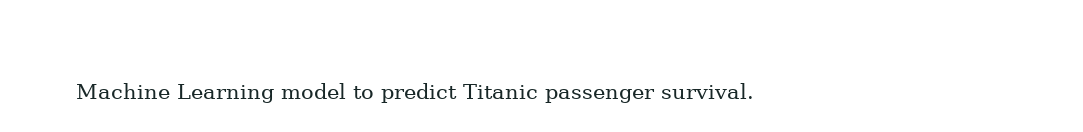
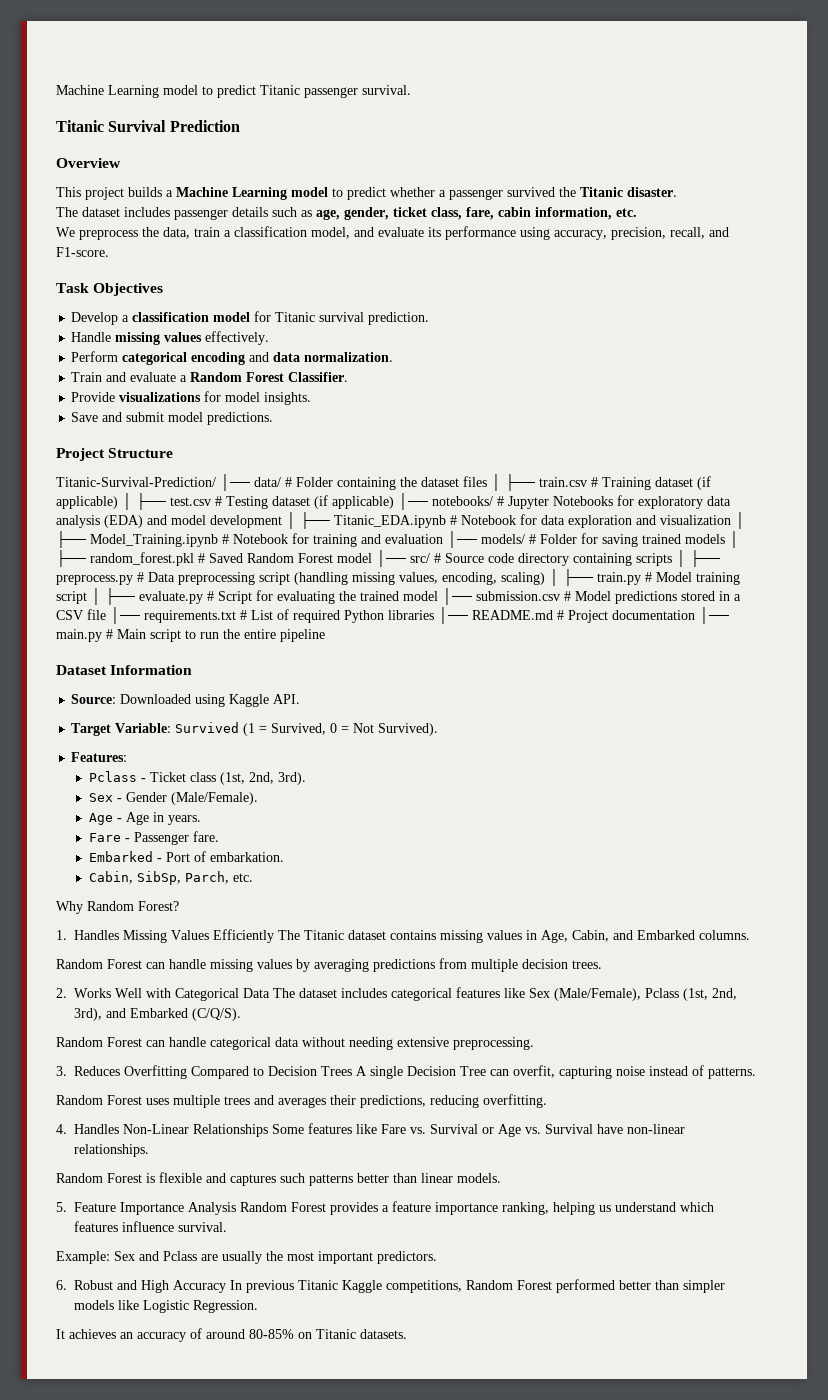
+ Titanic Survival Prediction
+ Overview
+ This project builds a Machine Learning model to predict whether a passenger survived the Titanic disaster.
+ The dataset includes passenger details such as age, gender, ticket class, fare, cabin information, etc.
+ We preprocess the data, train a classification model, and evaluate its performance using accuracy, precision, recall, and F1-score.
+ Task Objectives
+ Develop a classification model for Titanic survival prediction.
+ Handle missing values effectively.
+ Perform categorical encoding and data normalization.
+ Train and evaluate a Random Forest Classifier.
+ Provide visualizations for model insights.
+ Save and submit model predictions.
+ Project Structure
+ Titanic-Survival-Prediction/ │── data/ # Folder containing the dataset files │ ├── train.csv # Training dataset (if applicable) │ ├── test.csv # Testing dataset (if applicable) │── notebooks/ # Jupyter Notebooks for exploratory data analysis (EDA) and model development │ ├── Titanic_EDA.ipynb # Notebook for data exploration and visualization │ ├── Model_Training.ipynb # Notebook for training and evaluation │── models/ # Folder for saving trained models │ ├── random_forest.pkl # Saved Random Forest model │── src/ # Source code directory containing scripts │ ├── preprocess.py # Data preprocessing script (handling missing values, encoding, scaling) │ ├── train.py # Model training script │ ├── evaluate.py # Script for evaluating the trained model │── submission.csv # Model predictions stored in a CSV file │── requirements.txt # List of required Python libraries │── README.md # Project documentation │── main.py # Main script to run the entire pipeline
+ Dataset Information
+ Source: Downloaded using Kaggle API.
+ Target Variable: Survived (1 = Survived, 0 = Not Survived).
+ Features:
+ Pclass - Ticket class (1st, 2nd, 3rd).
+ Sex - Gender (Male/Female).
+ Age - Age in years.
+ Fare - Passenger fare.
+ Embarked - Port of embarkation.
+ Cabin, SibSp, Parch, etc.
+ Why Random Forest?
+ 1. Handles Missing Values Efficiently The Titanic dataset contains missing values in Age, Cabin, and Embarked columns.
+ Random Forest can handle missing values by averaging predictions from multiple decision trees.
+ 2. Works Well with Categorical Data The dataset includes categorical features like Sex (Male/Female), Pclass (1st, 2nd, 3rd), and Embarked (C/Q/S).
+ Random Forest can handle categorical data without needing extensive preprocessing.
+ 3. Reduces Overfitting Compared to Decision Trees A single Decision Tree can overfit, capturing noise instead of patterns.
+ Random Forest uses multiple trees and averages their predictions, reducing overfitting.
+ 4. Handles Non-Linear Relationships Some features like Fare vs. Survival or Age vs. Survival have non-linear relationships.
+ Random Forest is flexible and captures such patterns better than linear models.
+ 5. Feature Importance Analysis Random Forest provides a feature importance ranking, helping us understand which features influence survival.
+ Example: Sex and Pclass are usually the most important predictors.
+ 6. Robust and High Accuracy In previous Titanic Kaggle competitions, Random Forest performed better than simpler models like Logistic Regression.
+ It achieves an accuracy of around 80-85% on Titanic datasets.

